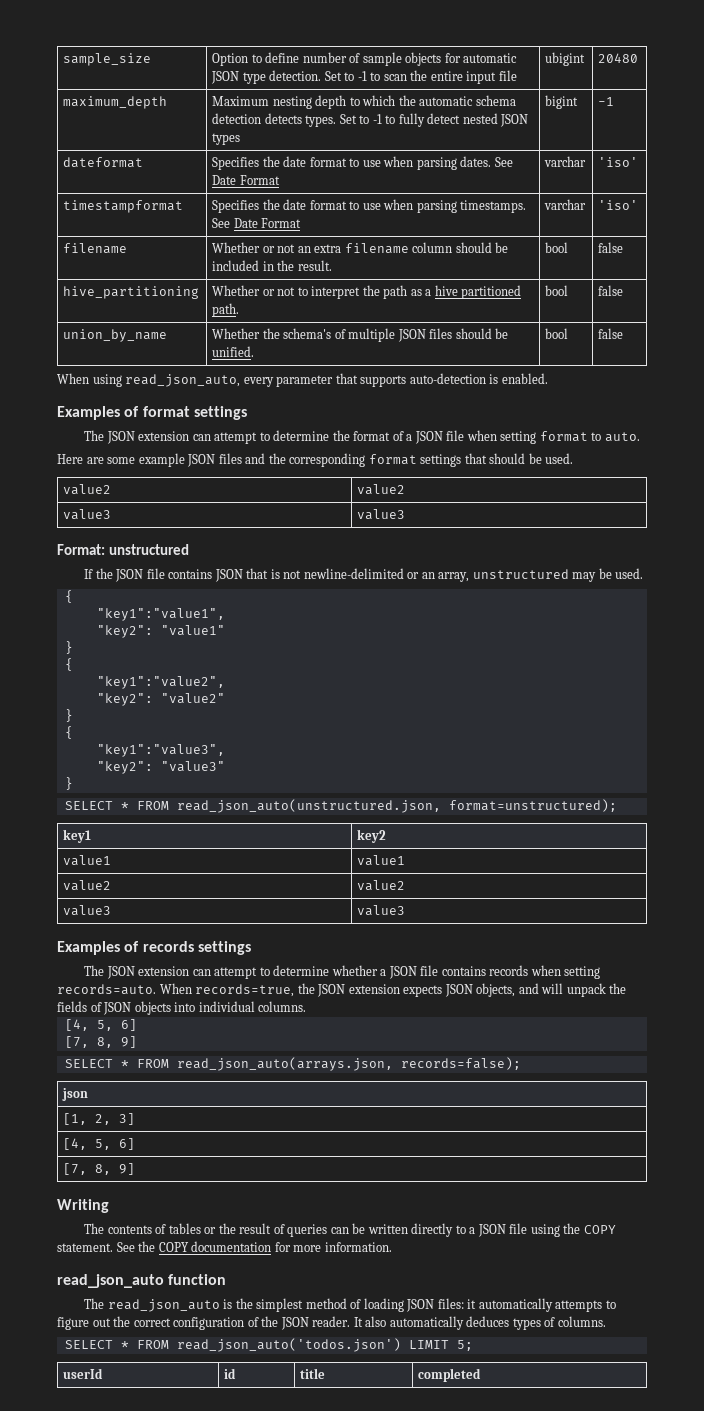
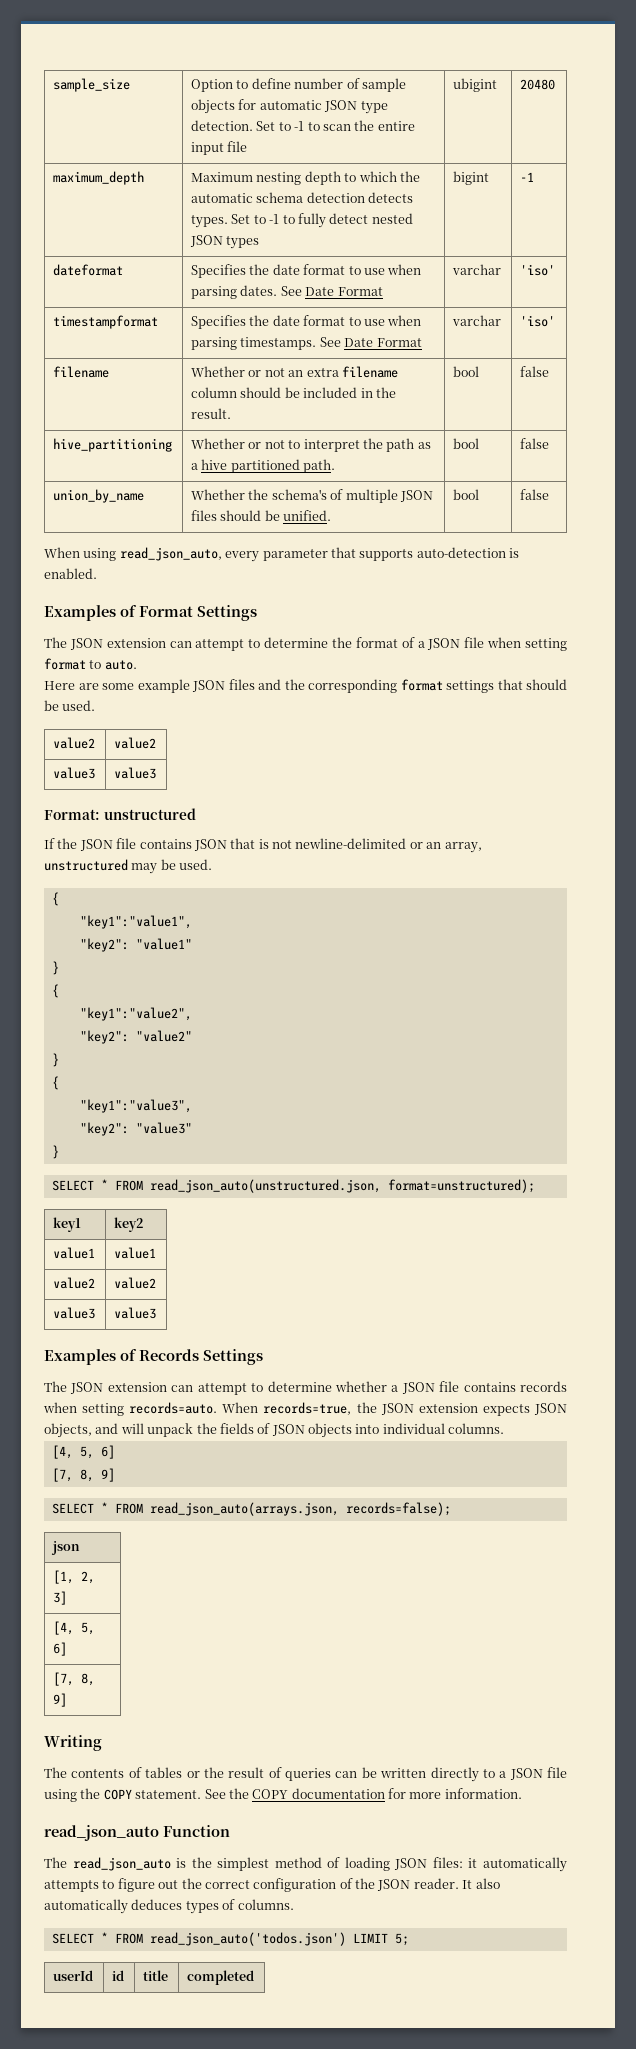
- Examples of format settings
+ Examples of Format Settings
- Examples of records settings
+ Examples of Records Settings
- read_json_auto function
+ read_json_auto Function

